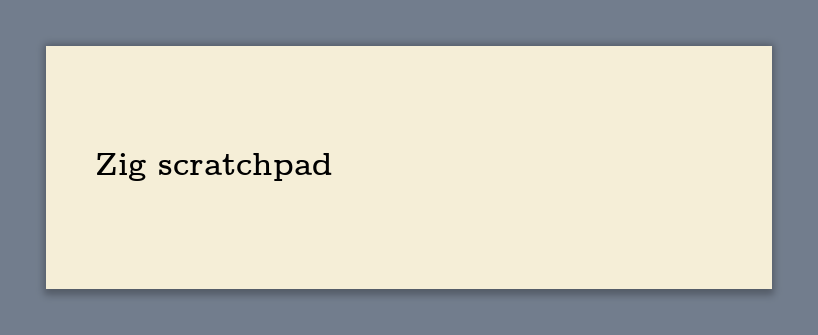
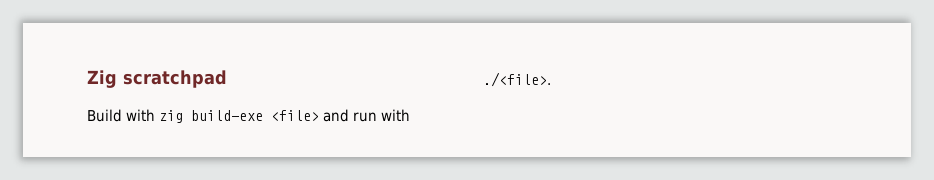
+ Build with zig build-exe <file> and run with ./<file>.

